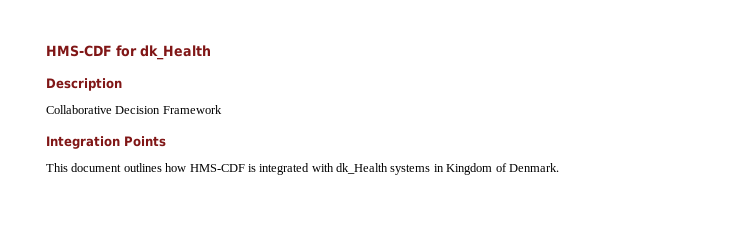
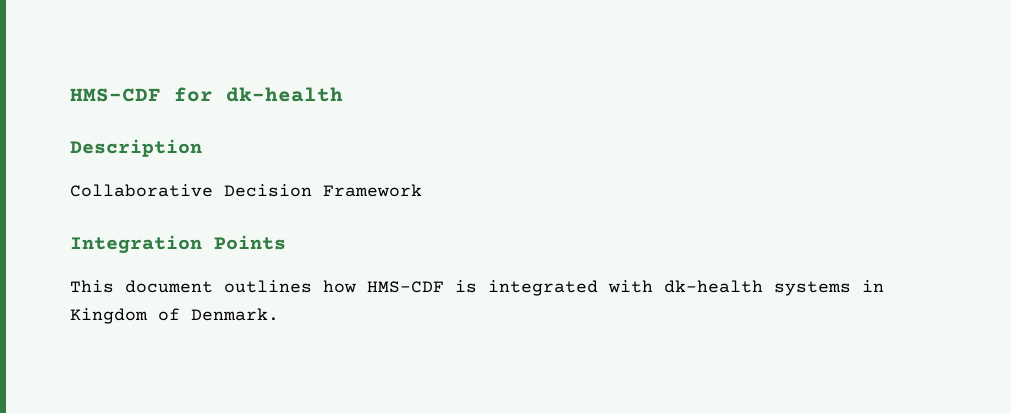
- HMS-CDF for dk_Health
+ HMS-CDF for dk-health
- This document outlines how HMS-CDF is integrated with dk_Health systems in Kingdom of Denmark.
+ This document outlines how HMS-CDF is integrated with dk-health systems in Kingdom of Denmark.

